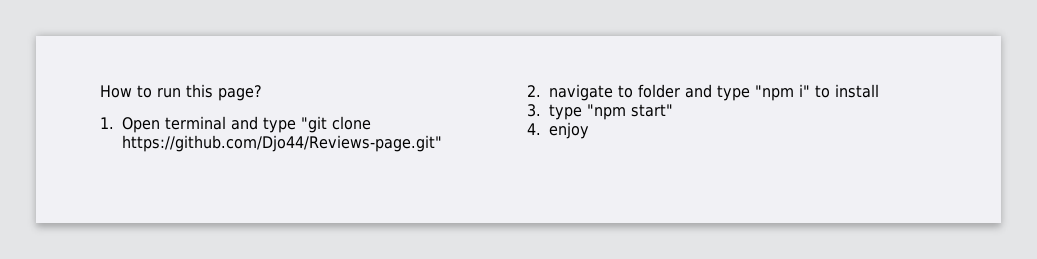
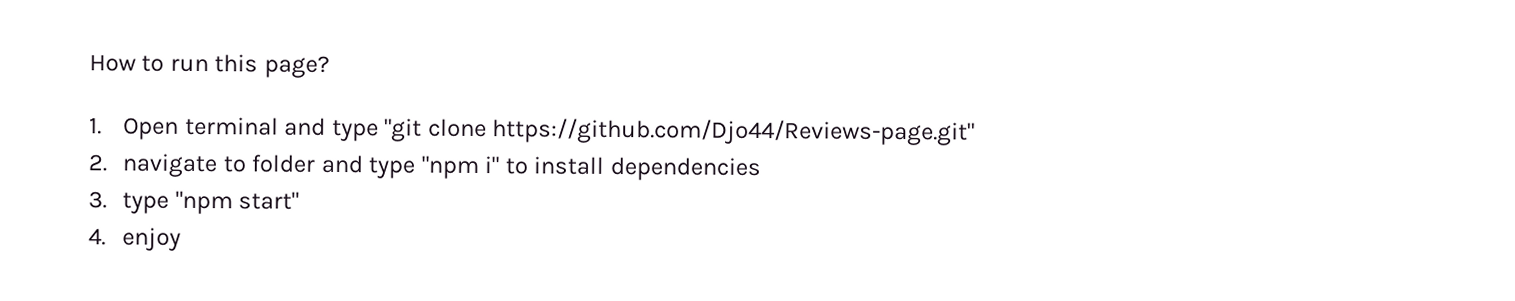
- 2. navigate to folder and type "npm i" to install
+ 2. navigate to folder and type "npm i" to install dependencies

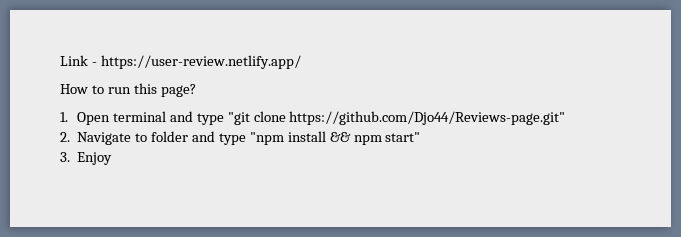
+ Link - https://user-review.netlify.app/
- 2. navigate to folder and type "npm i" to install dependencies
- 3. type "npm start"
+ 2. Navigate to folder and type "npm install && npm start"
- 4. enjoy
+ 3. Enjoy

